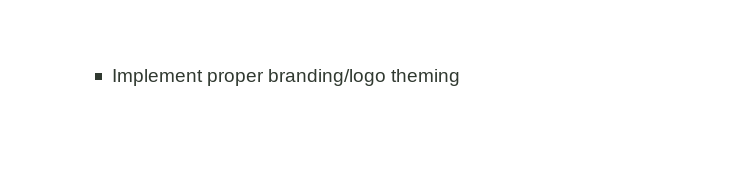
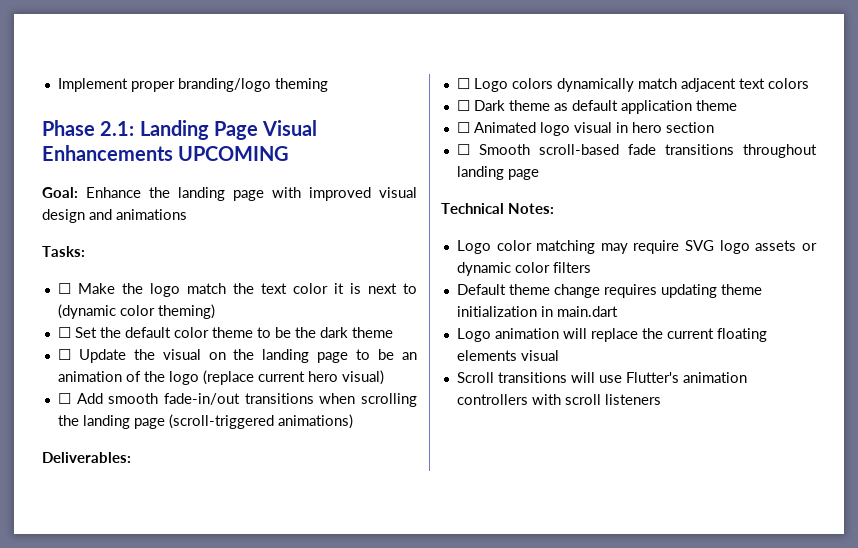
+ Phase 2.1: Landing Page Visual Enhancements UPCOMING
+ Goal: Enhance the landing page with improved visual design and animations
+ Tasks:
+ ☐ Make the logo match the text color it is next to (dynamic color theming)
+ ☐ Set the default color theme to be the dark theme
+ ☐ Update the visual on the landing page to be an animation of the logo (replace current hero visual)
+ ☐ Add smooth fade-in/out transitions when scrolling the landing page (scroll-triggered animations)
+ Deliverables:
+ ☐ Logo colors dynamically match adjacent text colors
+ ☐ Dark theme as default application theme
+ ☐ Animated logo visual in hero section
+ ☐ Smooth scroll-based fade transitions throughout landing page
+ Technical Notes:
+ Logo color matching may require SVG logo assets or dynamic color filters
+ Default theme change requires updating theme initialization in main.dart
+ Logo animation will replace the current floating elements visual
+ Scroll transitions will use Flutter's animation controllers with scroll listeners

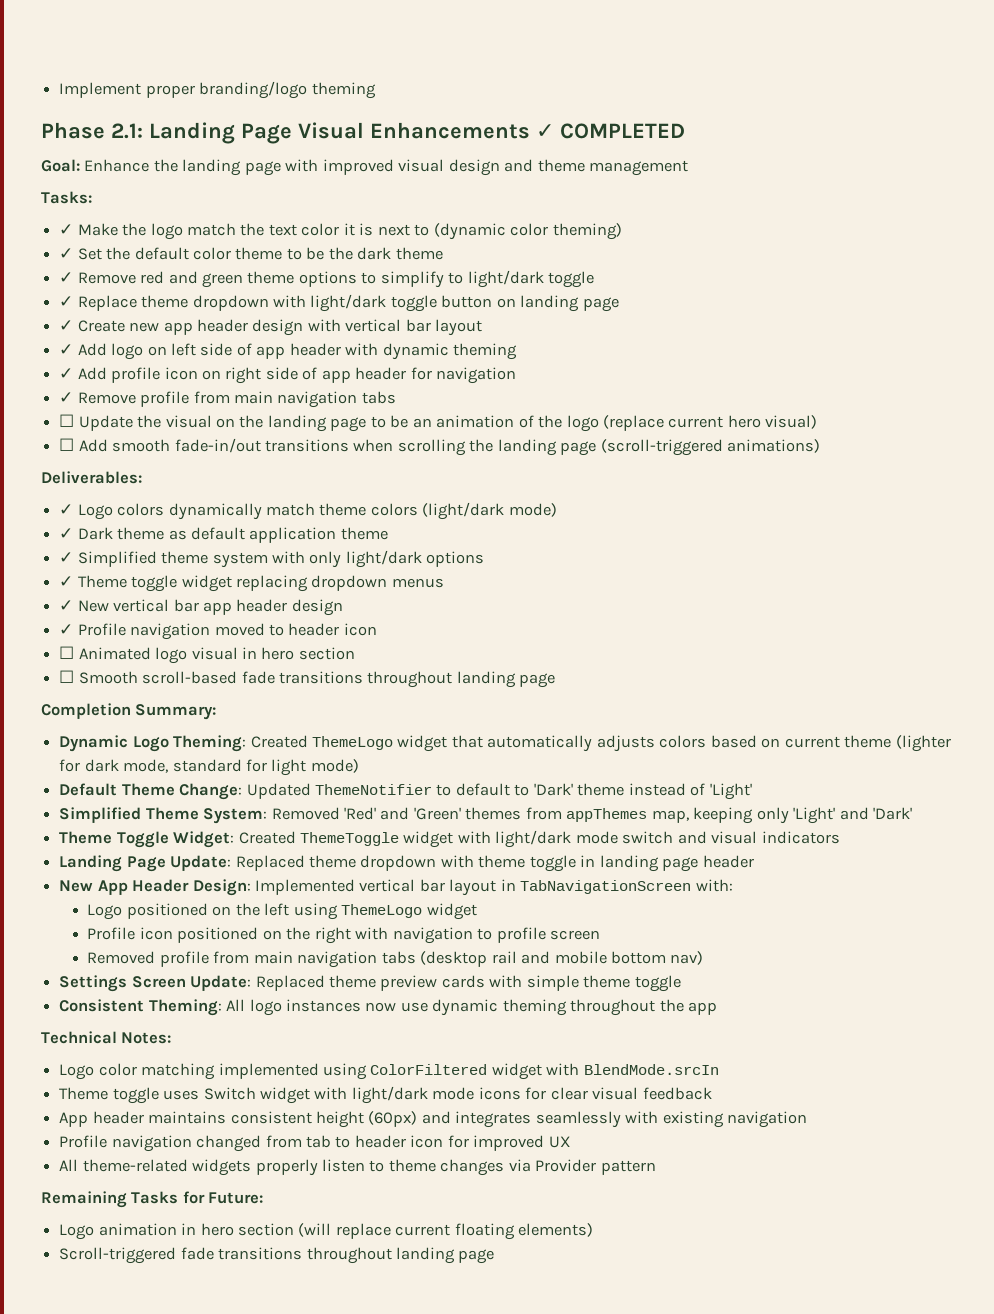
- Phase 2.1: Landing Page Visual Enhancements UPCOMING
+ Phase 2.1: Landing Page Visual Enhancements ✓ COMPLETED
- Goal: Enhance the landing page with improved visual design and animations
+ Goal: Enhance the landing page with improved visual design and theme management
- ☐ Make the logo match the text color it is next to (dynamic color theming)
+ ✓ Make the logo match the text color it is next to (dynamic color theming)
- ☐ Set the default color theme to be the dark theme
+ ✓ Set the default color theme to be the dark theme
+ ✓ Remove red and green theme options to simplify to light/dark toggle
+ ✓ Replace theme dropdown with light/dark toggle button on landing page
+ ✓ Create new app header design with vertical bar layout
+ ✓ Add logo on left side of app header with dynamic theming
+ ✓ Add profile icon on right side of app header for navigation
+ ✓ Remove profile from main navigation tabs
- ☐ Logo colors dynamically match adjacent text colors
- ☐ Dark theme as default application theme
+ ✓ Logo colors dynamically match theme colors (light/dark mode)
+ ✓ Dark theme as default application theme
+ ✓ Simplified theme system with only light/dark options
+ ✓ Theme toggle widget replacing dropdown menus
+ ✓ New vertical bar app header design
+ ✓ Profile navigation moved to header icon
+ Completion Summary:
+ Dynamic Logo Theming: Created ThemeLogo widget that automatically adjusts colors based on current theme (lighter for dark mode, standard for light mode)
+ Default Theme Change: Updated ThemeNotifier to default to 'Dark' theme instead of 'Light'
+ Simplified Theme System: Removed 'Red' and 'Green' themes from appThemes map, keeping only 'Light' and 'Dark'
+ Theme Toggle Widget: Created ThemeToggle widget with light/dark mode switch and visual indicators
+ Landing Page Update: Replaced theme dropdown with theme toggle in landing page header
+ New App Header Design: Implemented vertical bar layout in TabNavigationScreen with:
+ Logo positioned on the left using ThemeLogo widget
+ Profile icon positioned on the right with navigation to profile screen
+ Removed profile from main navigation tabs (desktop rail and mobile bottom nav)
+ Settings Screen Update: Replaced theme preview cards with simple theme toggle
+ Consistent Theming: All logo instances now use dynamic theming throughout the app
- Logo color matching may require SVG logo assets or dynamic color filters
- Default theme change requires updating theme initialization in main.dart
- Logo animation will replace the current floating elements visual
- Scroll transitions will use Flutter's animation controllers with scroll listeners
+ Logo color matching implemented using ColorFiltered widget with BlendMode.srcIn
+ Theme toggle uses Switch widget with light/dark mode icons for clear visual feedback
+ App header maintains consistent height (60px) and integrates seamlessly with existing navigation
+ Profile navigation changed from tab to header icon for improved UX
+ All theme-related widgets properly listen to theme changes via Provider pattern
+ Remaining Tasks for Future:
+ Logo animation in hero section (will replace current floating elements)
+ Scroll-triggered fade transitions throughout landing page

